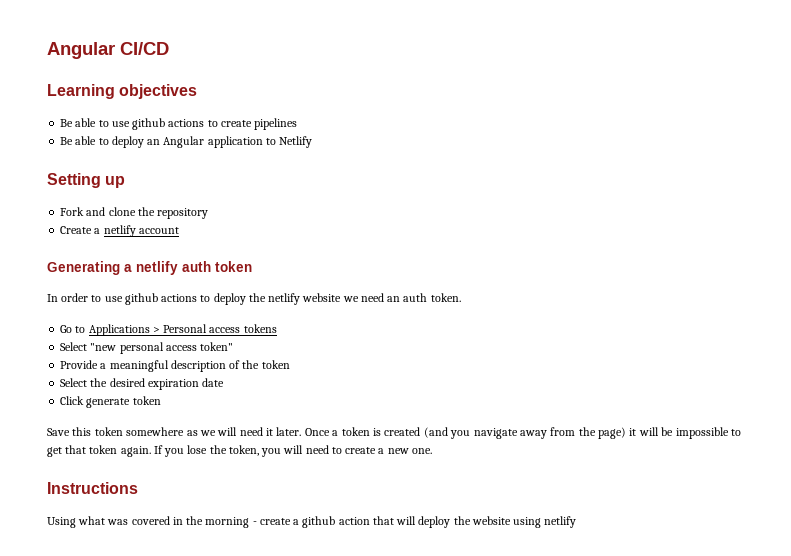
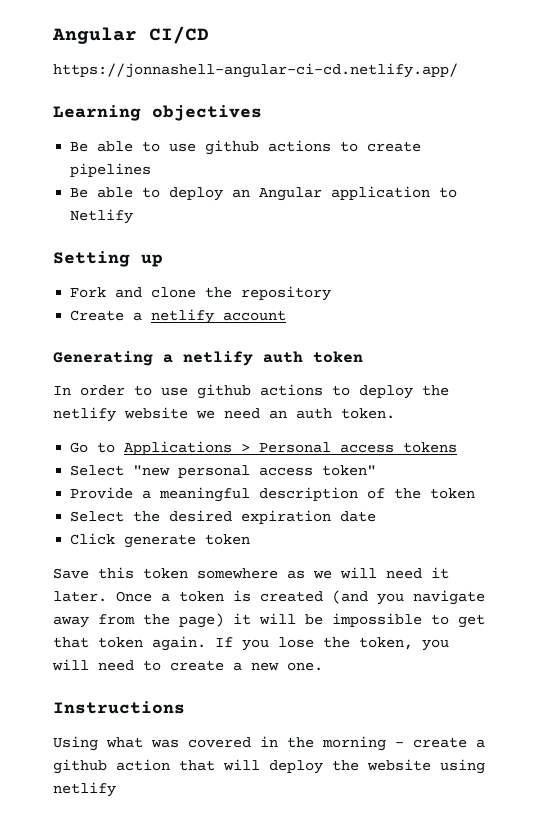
+ https://jonnashell-angular-ci-cd.netlify.app/

